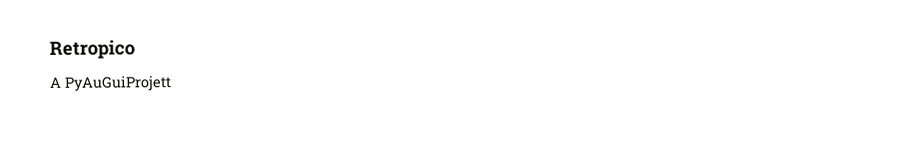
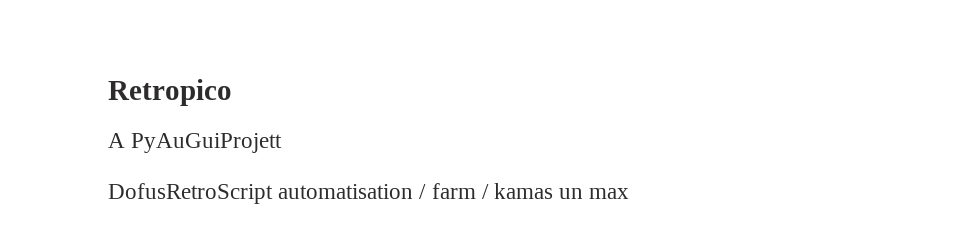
+ DofusRetroScript automatisation / farm / kamas un max

